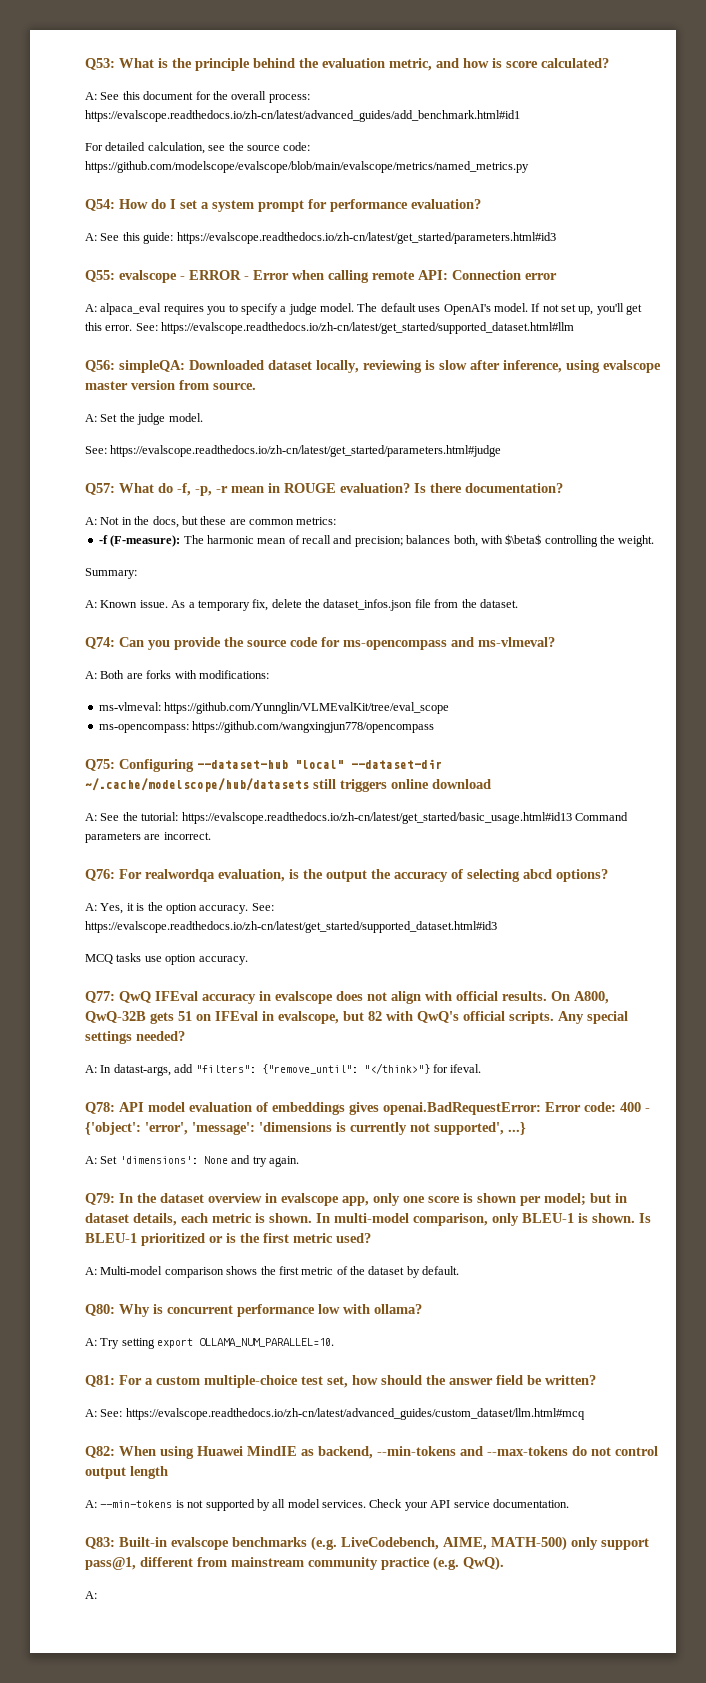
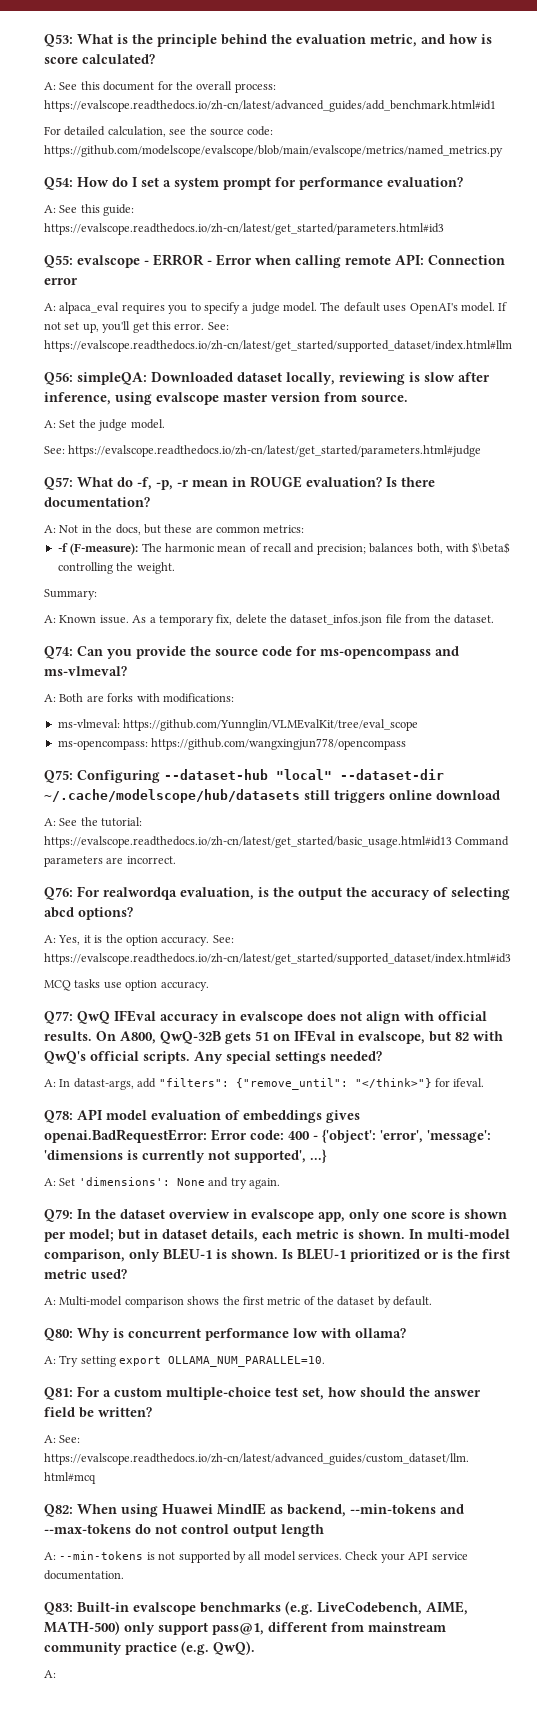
- See: https://evalscope.readthedocs.io/zh-cn/latest/get_started/supported_dataset.html#llm
+ See: https://evalscope.readthedocs.io/zh-cn/latest/get_started/supported_dataset/index.html#llm
- See: https://evalscope.readthedocs.io/zh-cn/latest/get_started/supported_dataset.html#id3
+ See: https://evalscope.readthedocs.io/zh-cn/latest/get_started/supported_dataset/index.html#id3

